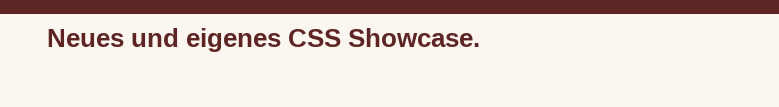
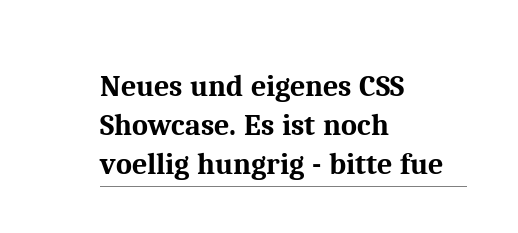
+ Es ist noch voellig hungrig - bitte fue

